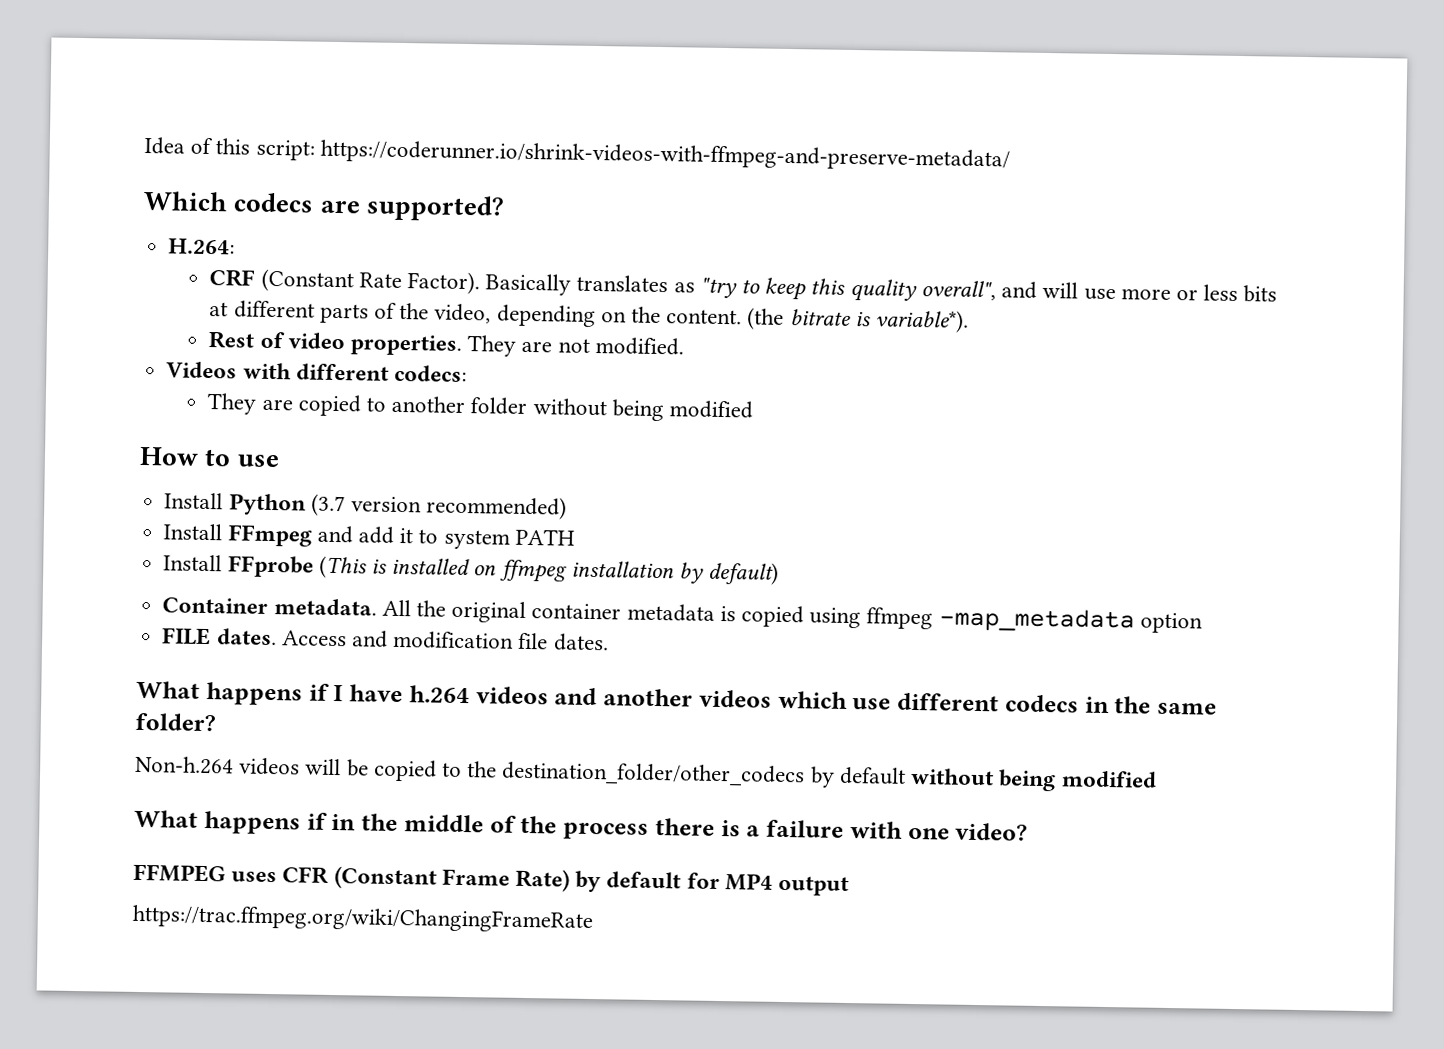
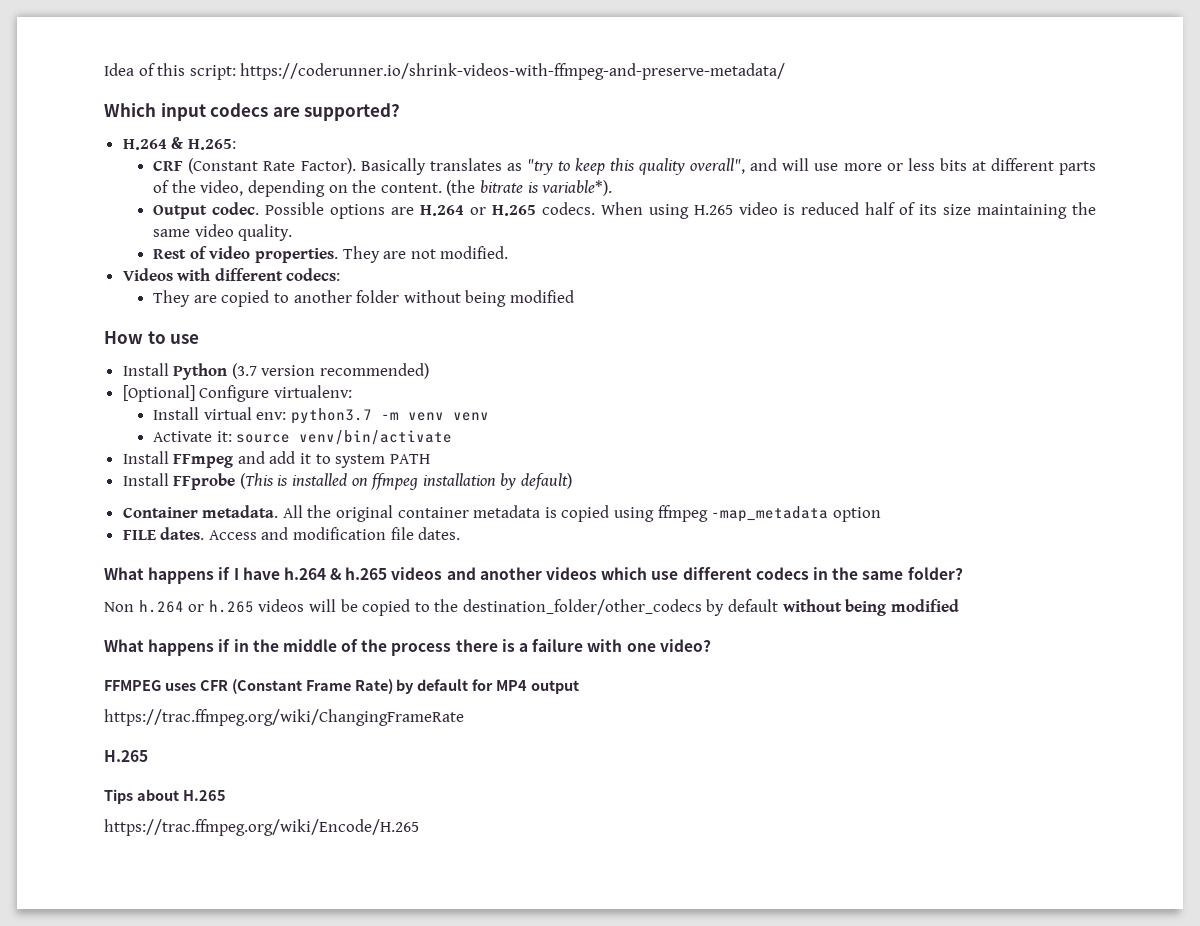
- Which codecs are supported?
+ Which input codecs are supported?
- H.264:
+ H.264 & H.265:
+ Output codec. Possible options are H.264 or H.265 codecs. When using H.265 video is reduced half of its size maintaining the same video quality.
+ [Optional] Configure virtualenv:
+ Install virtual env: python3.7 -m venv venv
+ Activate it: source venv/bin/activate
- What happens if I have h.264 videos and another videos which use different codecs in the same folder?
+ What happens if I have h.264 & h.265 videos and another videos which use different codecs in the same folder?
- Non-h.264 videos will be copied to the destination_folder/other_codecs by default without being modified
+ Non h.264 or h.265 videos will be copied to the destination_folder/other_codecs by default without being modified
  https://trac.ffmpeg.org/wiki/ChangingFrameRate
+ H.265
+ Tips about H.265
+ https://trac.ffmpeg.org/wiki/Encode/H.265

